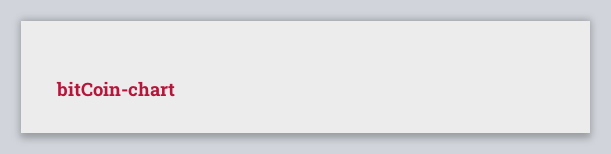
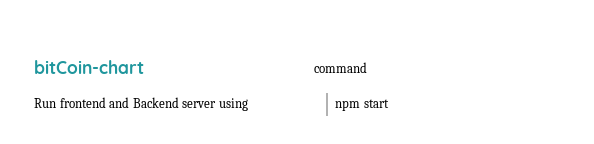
+ Run frontend and Backend server using command
+ npm start

